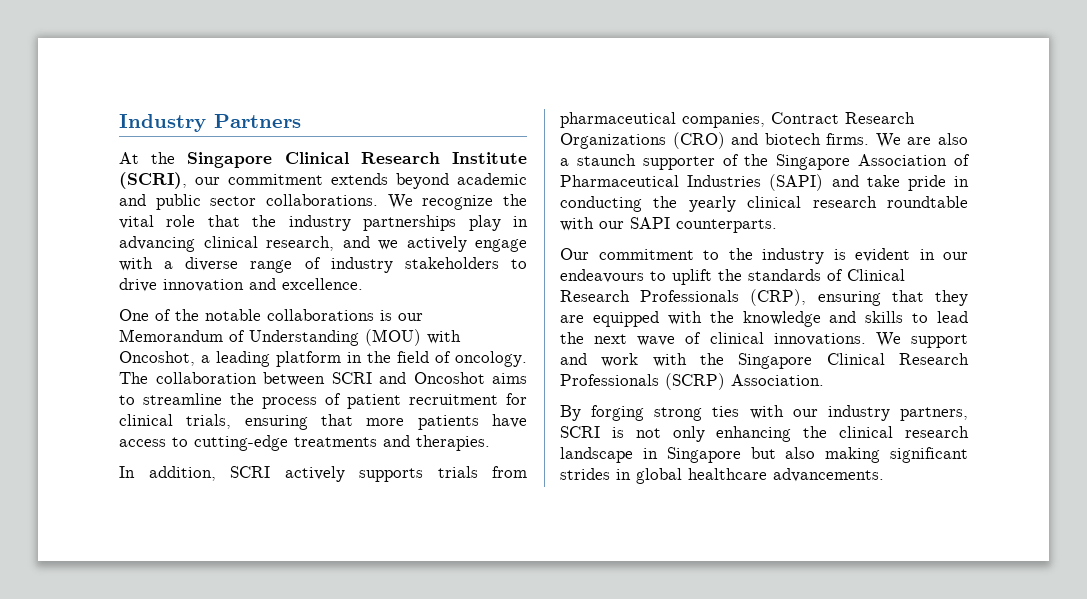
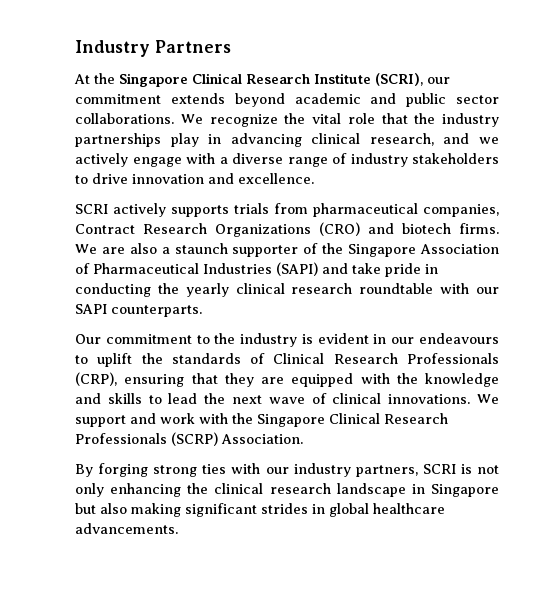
- One of the notable collaborations is our Memorandum of Understanding (MOU) with Oncoshot, a leading platform in the field of oncology. The collaboration between SCRI and Oncoshot aims to streamline the process of patient recruitment for clinical trials, ensuring that more patients have access to cutting-edge treatments and therapies.
- In addition, SCRI actively supports trials from pharmaceutical companies, Contract Research Organizations (CRO) and biotech firms.
+ SCRI actively supports trials from pharmaceutical companies, Contract Research Organizations (CRO) and biotech firms.

